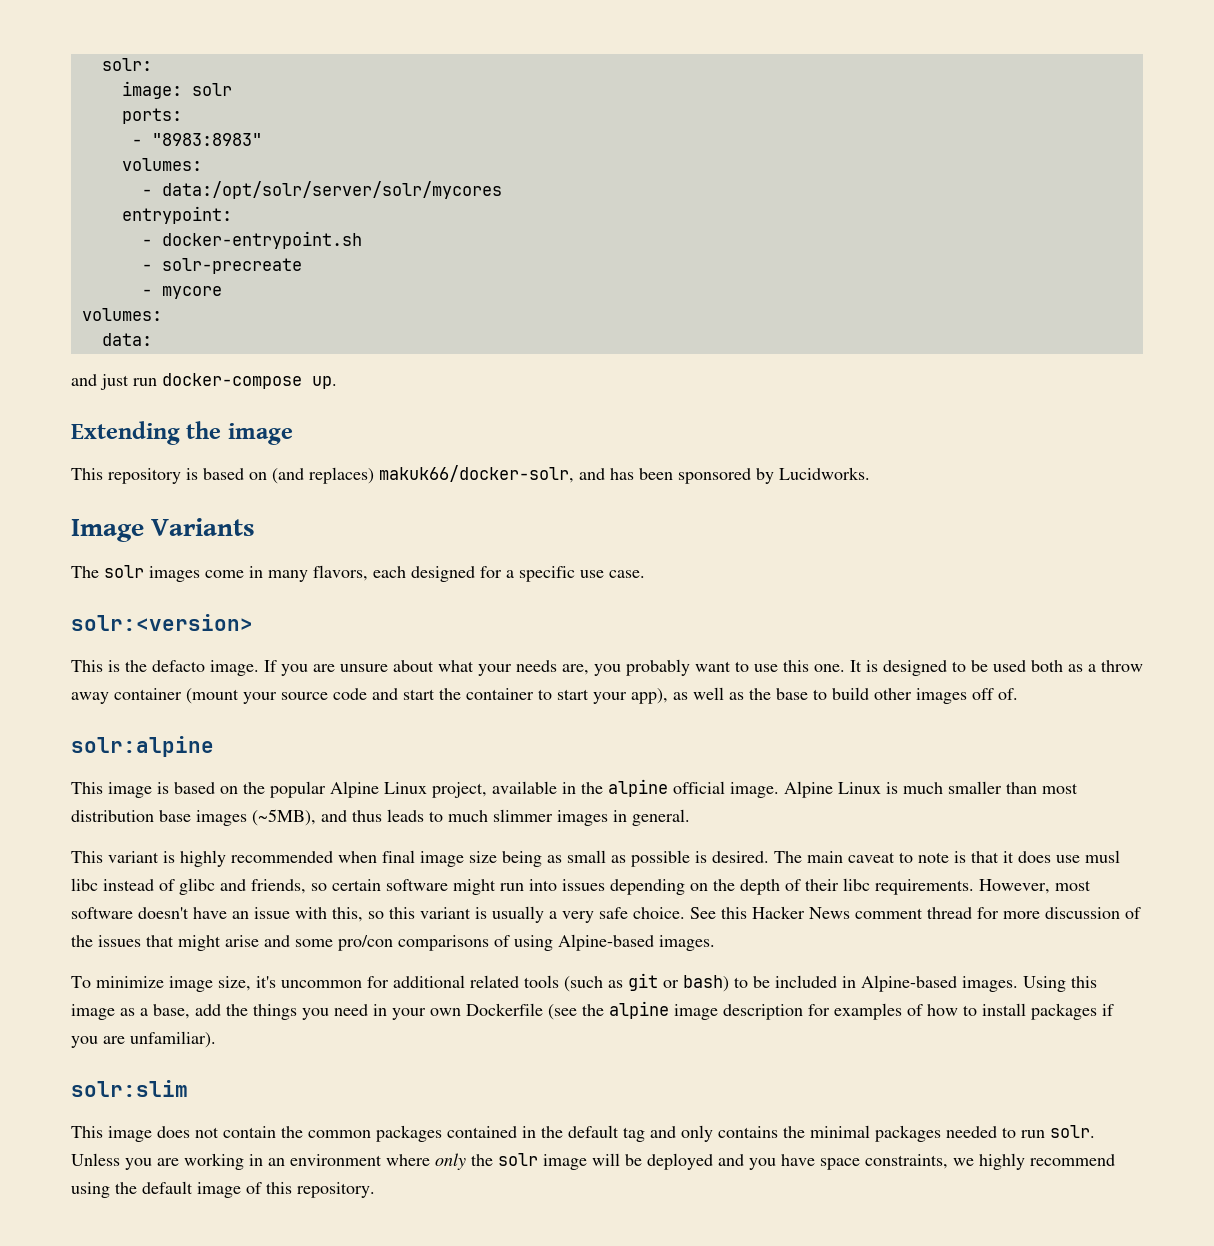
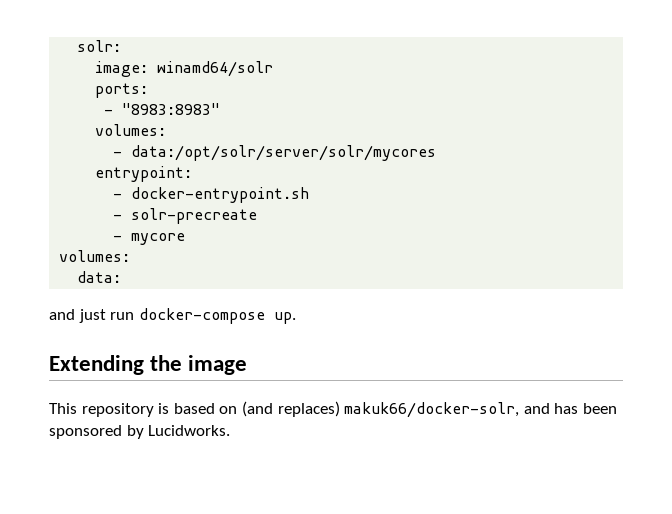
- image: solr
+ image: winamd64/solr
- Image Variants
- The solr images come in many flavors, each designed for a specific use case.
- solr:<version>
- This is the defacto image. If you are unsure about what your needs are, you probably want to use this one. It is designed to be used both as a throw away container (mount your source code and start the container to start your app), as well as the base to build other images off of.
- solr:alpine
- This image is based on the popular Alpine Linux project, available in the alpine official image. Alpine Linux is much smaller than most distribution base images (~5MB), and thus leads to much slimmer images in general.
- This variant is highly recommended when final image size being as small as possible is desired. The main caveat to note is that it does use musl libc instead of glibc and friends, so certain software might run into issues depending on the depth of their libc requirements. However, most software doesn't have an issue with this, so this variant is usually a very safe choice. See this Hacker News comment thread for more discussion of the issues that might arise and some pro/con comparisons of using Alpine-based images.
- To minimize image size, it's uncommon for additional related tools (such as git or bash) to be included in Alpine-based images. Using this image as a base, add the things you need in your own Dockerfile (see the alpine image description for examples of how to install packages if you are unfamiliar).
- solr:slim
- This image does not contain the common packages contained in the default tag and only contains the minimal packages needed to run solr. Unless you are working in an environment where only the solr image will be deployed and you have space constraints, we highly recommend using the default image of this repository.

